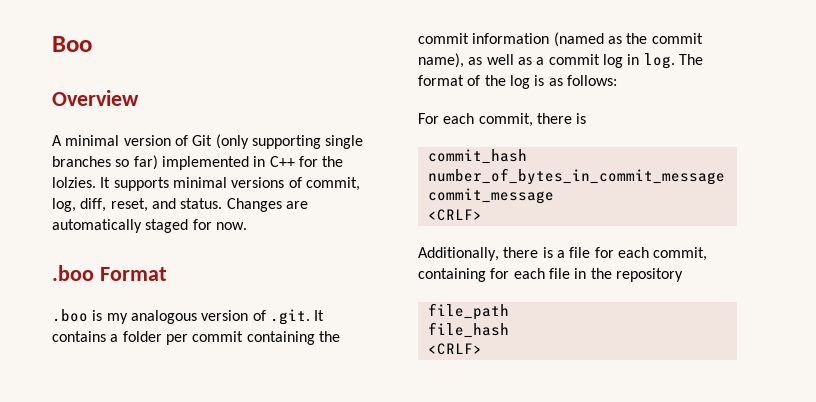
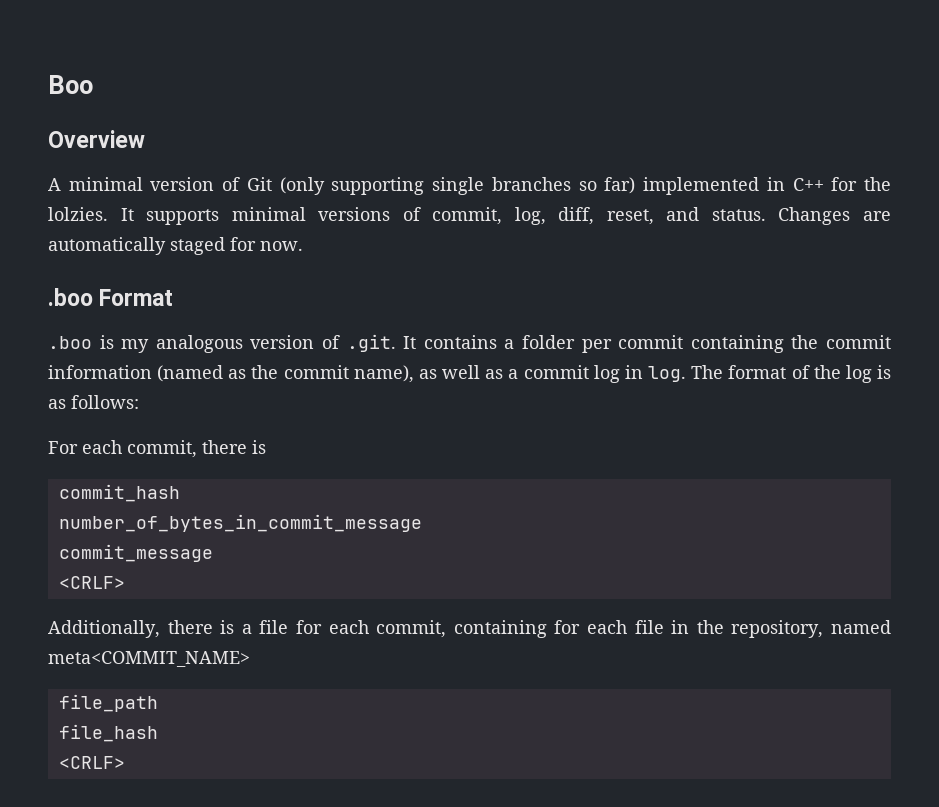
- Additionally, there is a file for each commit, containing for each file in the repository
+ Additionally, there is a file for each commit, containing for each file in the repository, named meta<COMMIT_NAME>

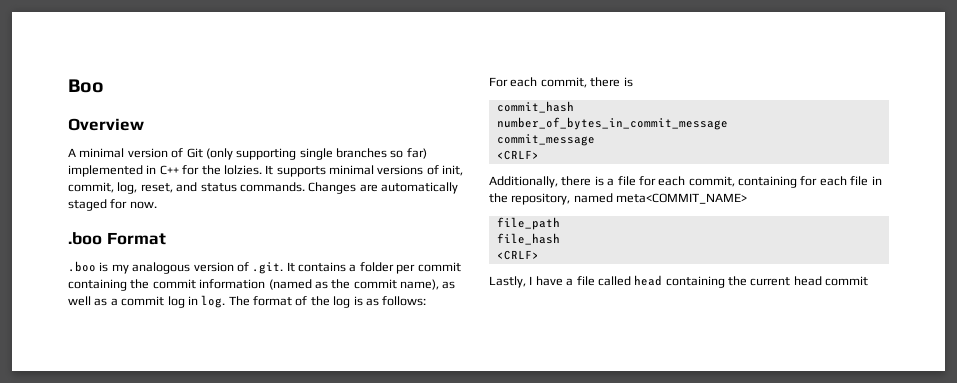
- It supports minimal versions of commit, log, diff, reset, and status.
+ It supports minimal versions of init, commit, log, reset, and status commands.
+ Lastly, I have a file called head containing the current head commit

